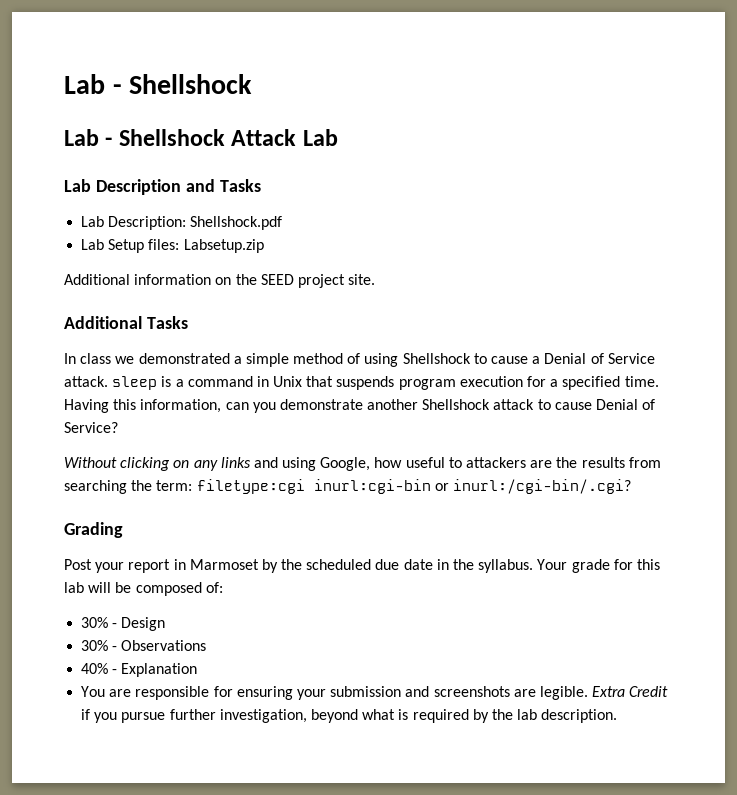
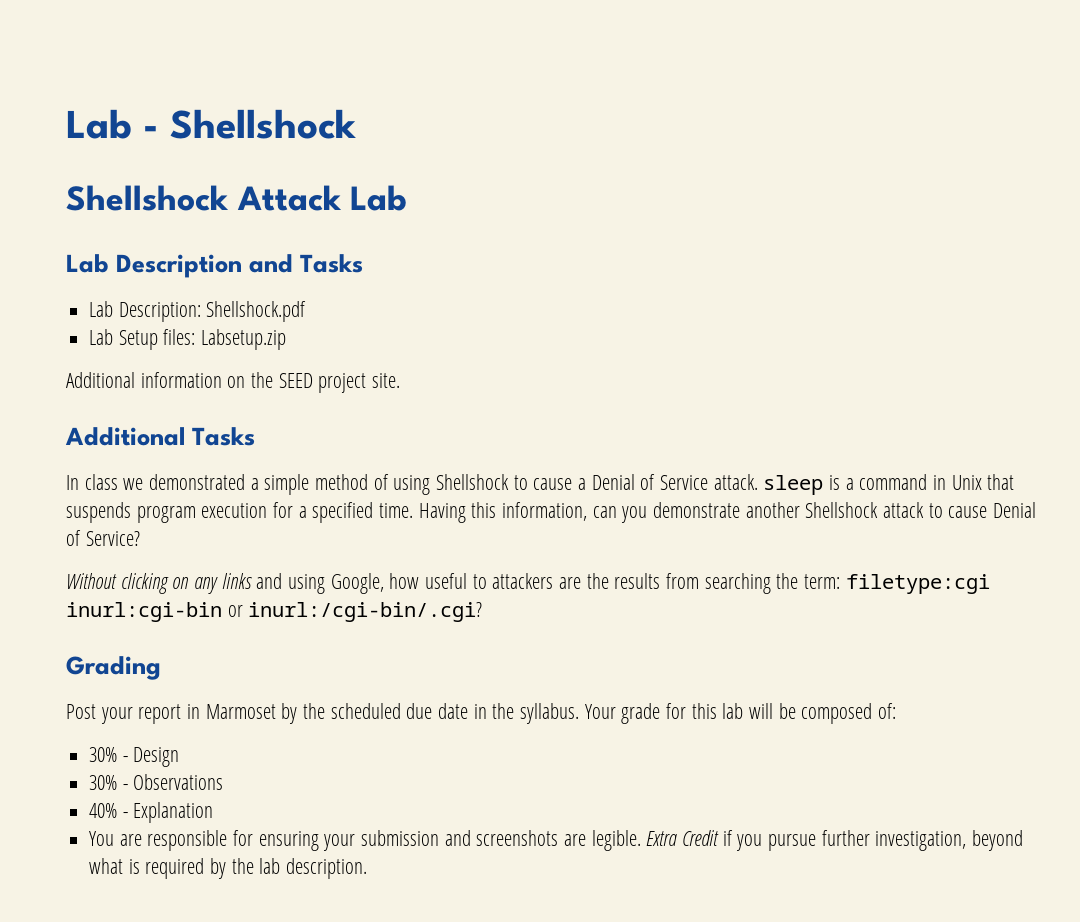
- Lab - Shellshock Attack Lab
+ Shellshock Attack Lab

